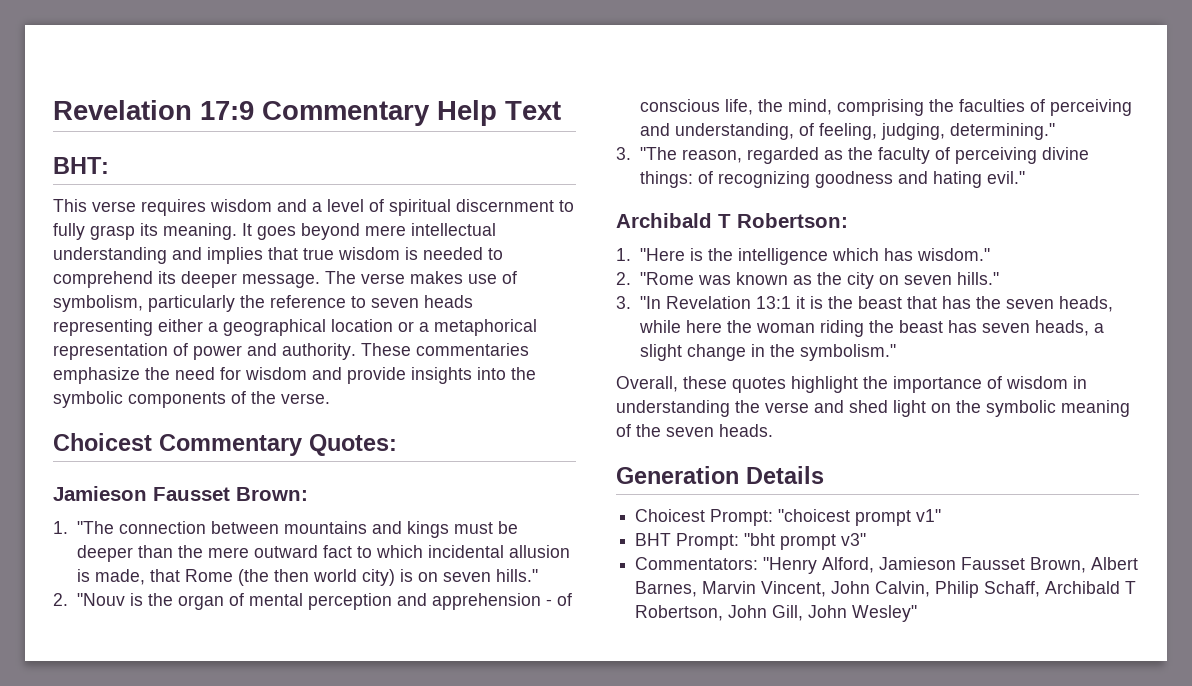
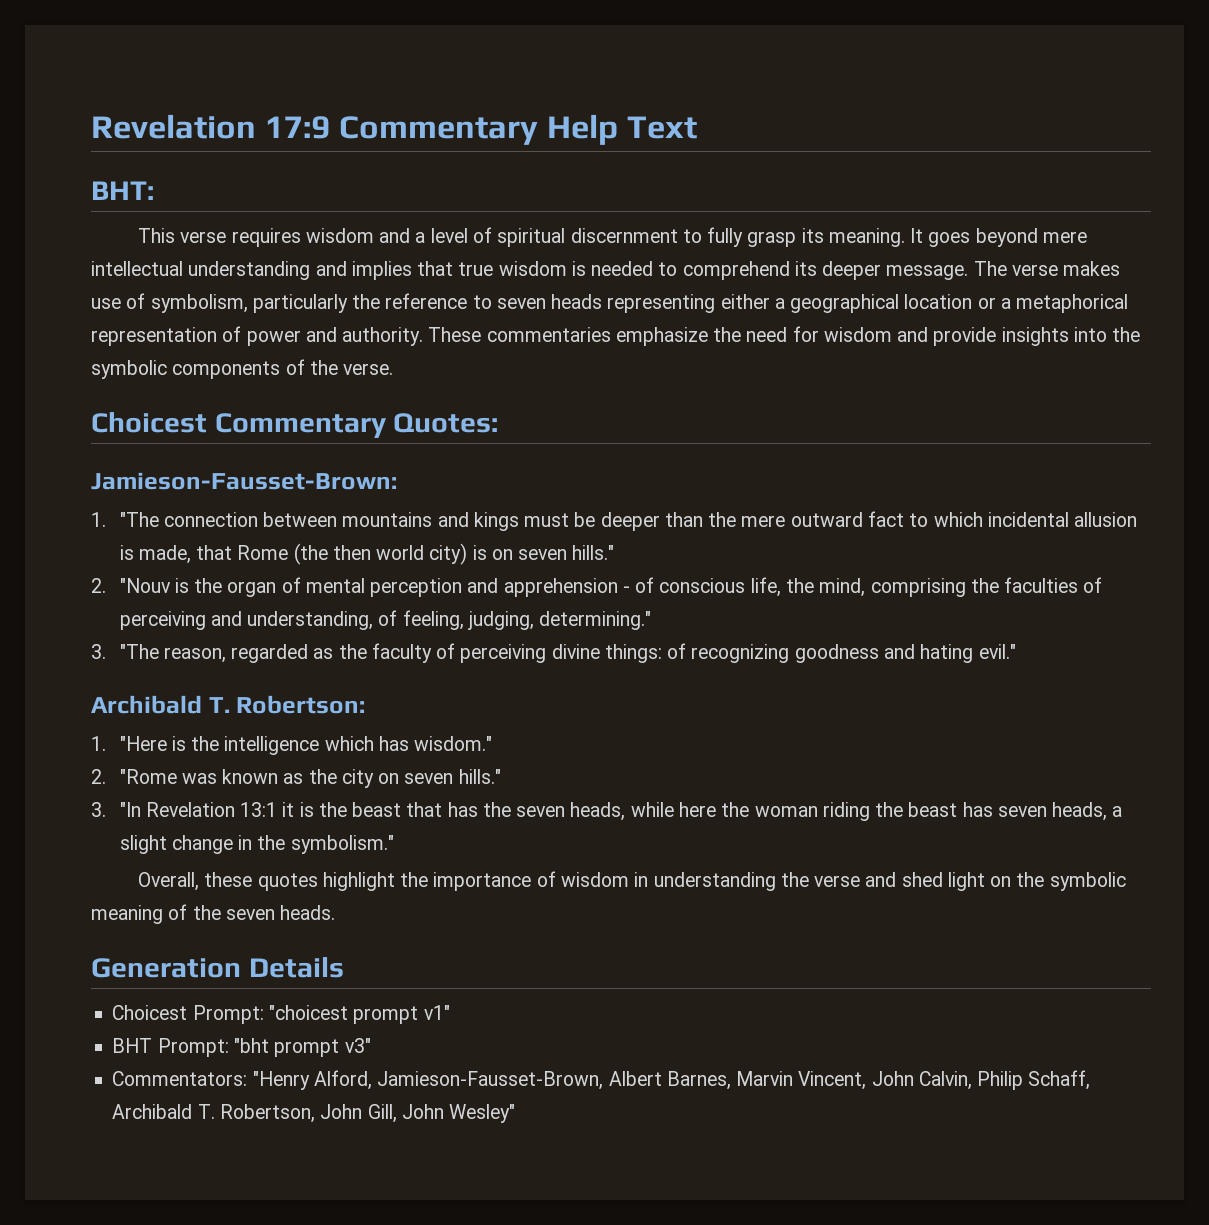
- Jamieson Fausset Brown:
+ Jamieson-Fausset-Brown:
- Archibald T Robertson:
+ Archibald T. Robertson:
- Commentators: "Henry Alford, Jamieson Fausset Brown, Albert Barnes, Marvin Vincent, John Calvin, Philip Schaff, Archibald T Robertson, John Gill, John Wesley"
+ Commentators: "Henry Alford, Jamieson-Fausset-Brown, Albert Barnes, Marvin Vincent, John Calvin, Philip Schaff, Archibald T. Robertson, John Gill, John Wesley"

